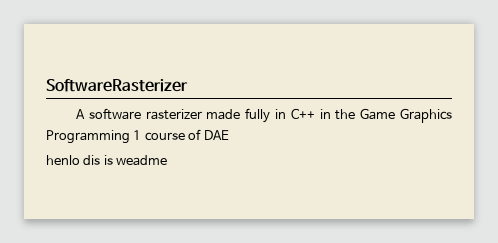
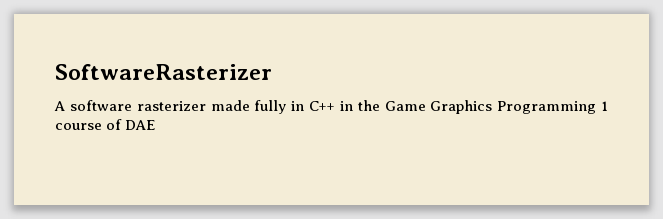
- henlo dis is weadme

